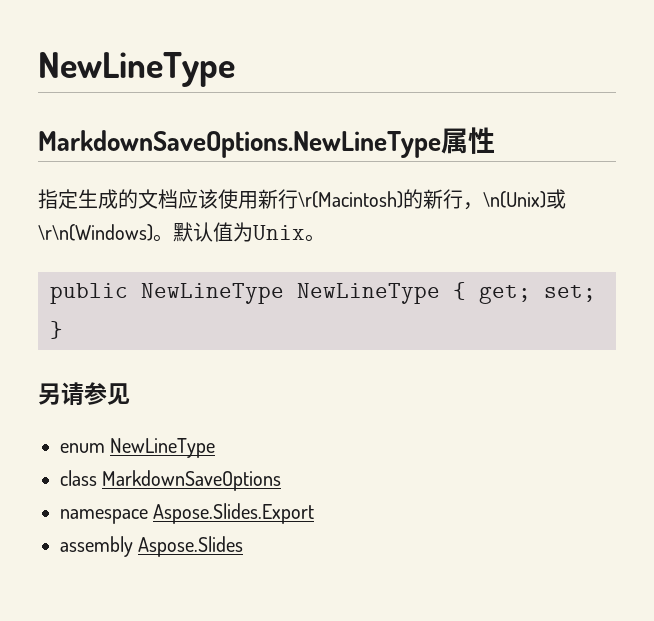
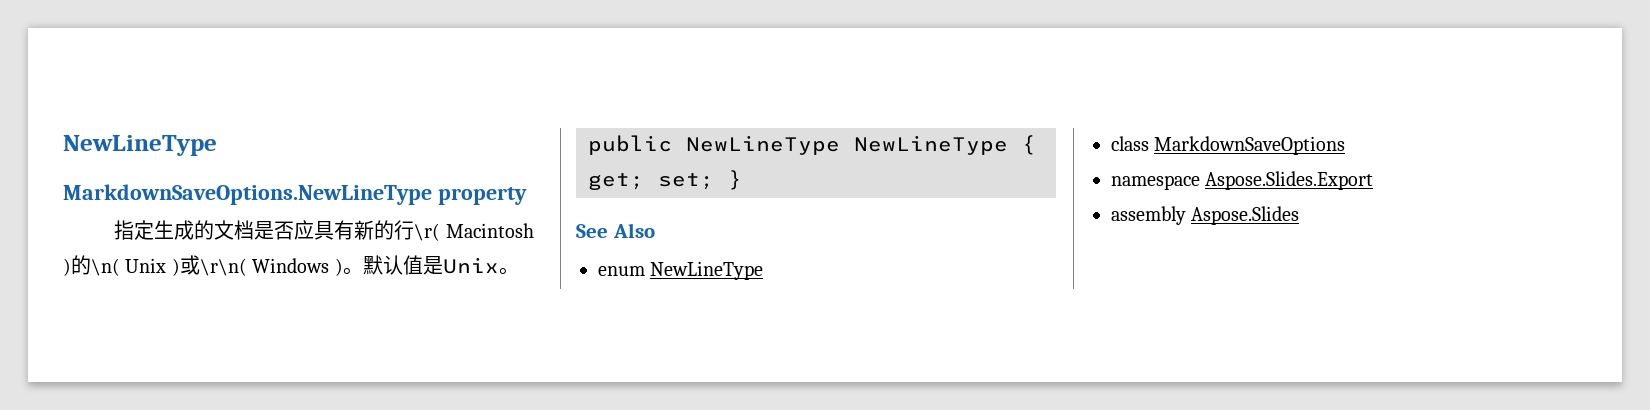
- MarkdownSaveOptions.NewLineType属性
+ MarkdownSaveOptions.NewLineType property
- 指定生成的文档应该使用新行\r(Macintosh)的新行，\n(Unix)或\r\n(Windows)。
+ 指定生成的文档是否应具有新的行\r( Macintosh )的\n( Unix )或\r\n( Windows )。
- 默认值为Unix。
+ 默认值是Unix。
- 另请参见
+ See Also

